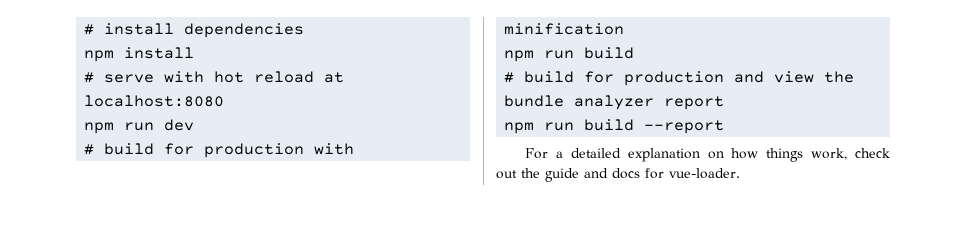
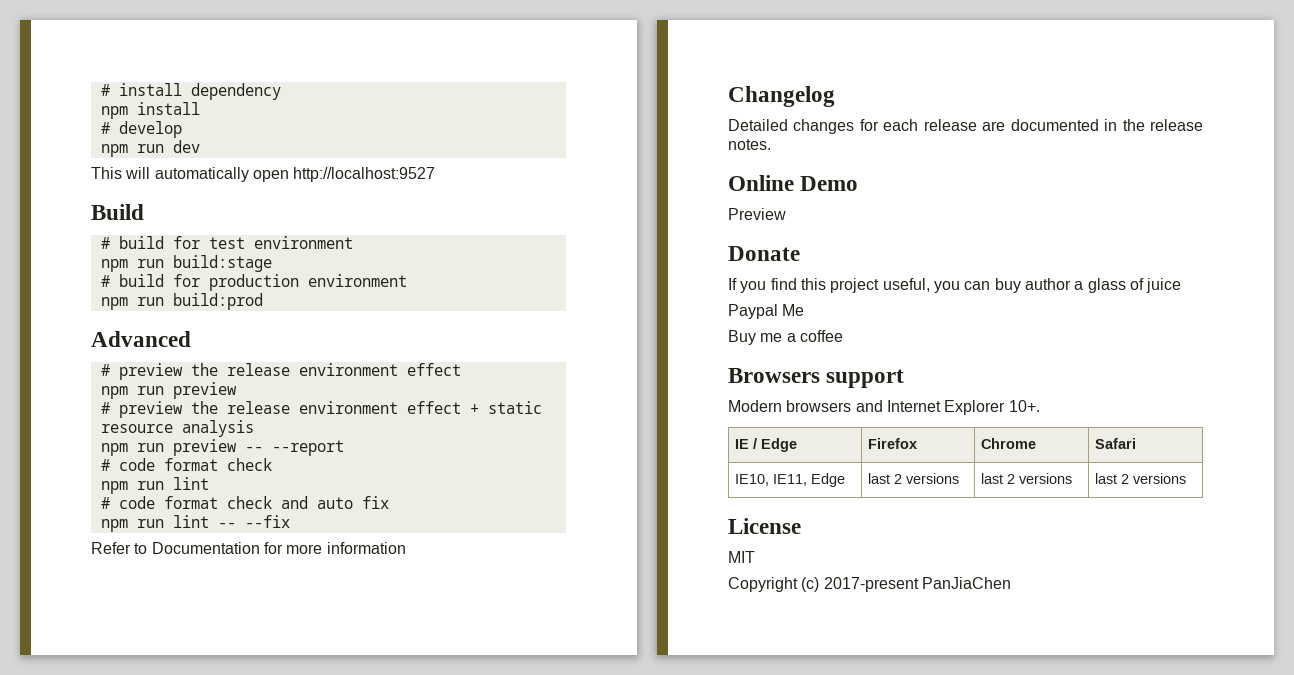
- # install dependencies
+ # install dependency
- # serve with hot reload at localhost:8080
+ # develop
  npm run dev
- # build for production with minification
- npm run build
- # build for production and view the bundle analyzer report
- npm run build --report
- For a detailed explanation on how things work, check out the guide and docs for vue-loader.
+ This will automatically open http://localhost:9527
+ Build
+ # build for test environment
+ npm run build:stage
+ # build for production environment
+ npm run build:prod
+ Advanced
+ # preview the release environment effect
+ npm run preview
+ # preview the release environment effect + static resource analysis
+ npm run preview -- --report
+ # code format check
+ npm run lint
+ # code format check and auto fix
+ npm run lint -- --fix
+ Refer to Documentation for more information
+ Changelog
+ Detailed changes for each release are documented in the release notes.
+ Online Demo
+ Preview
+ Donate
+ If you find this project useful, you can buy author a glass of juice
+ Paypal Me
+ Buy me a coffee
+ Browsers support
+ Modern browsers and Internet Explorer 10+.
+ IE / Edge | Firefox | Chrome | Safari
+ IE10, IE11, Edge | last 2 versions | last 2 versions | last 2 versions
+ License
+ MIT
+ Copyright (c) 2017-present PanJiaChen

